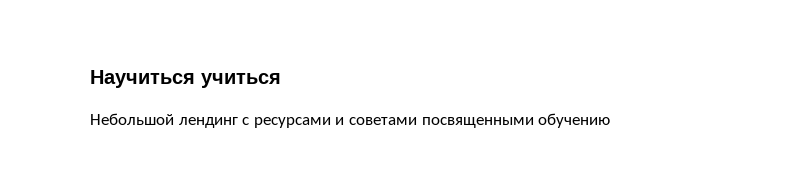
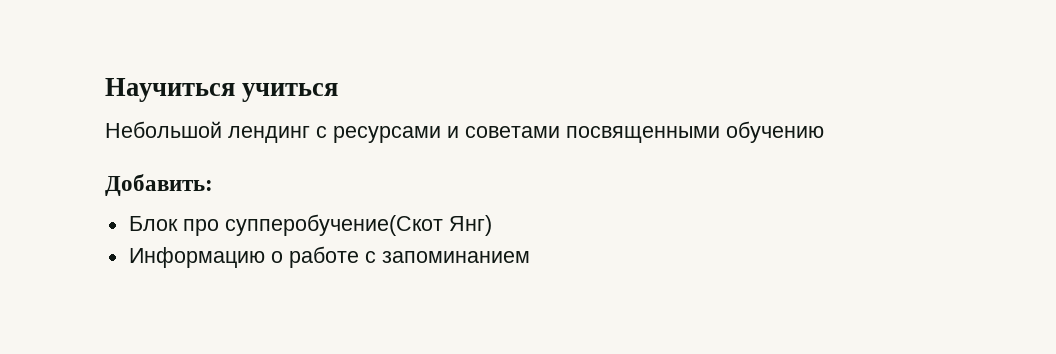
+ Добавить:
+ Блок про супперобучение(Скот Янг)
+ Информацию о работе с запоминанием

